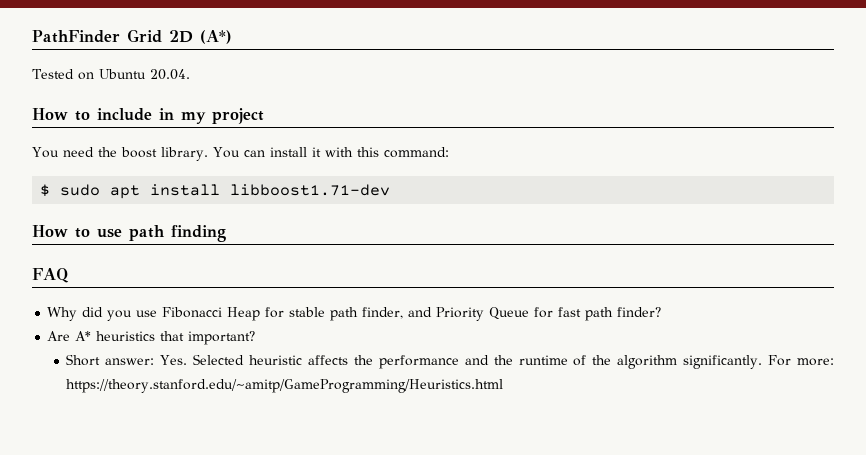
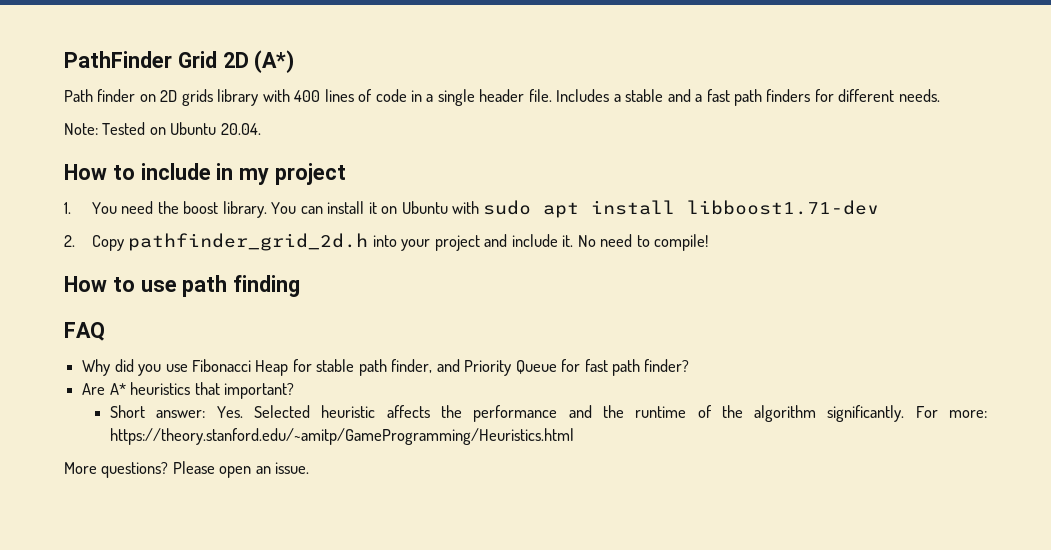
- Tested on Ubuntu 20.04.
+ Path finder on 2D grids library with 400 lines of code in a single header file. Includes a stable and a fast path finders for different needs.
+ Note: Tested on Ubuntu 20.04.
- You need the boost library.
+ 1. You need the boost library.
- You can install it with this command:
- $ sudo apt install libboost1.71-dev
+ You can install it on Ubuntu with sudo apt install libboost1.71-dev
+ 2. Copy pathfinder_grid_2d.h into your project and include it. No need to compile!
+ More questions? Please open an issue.

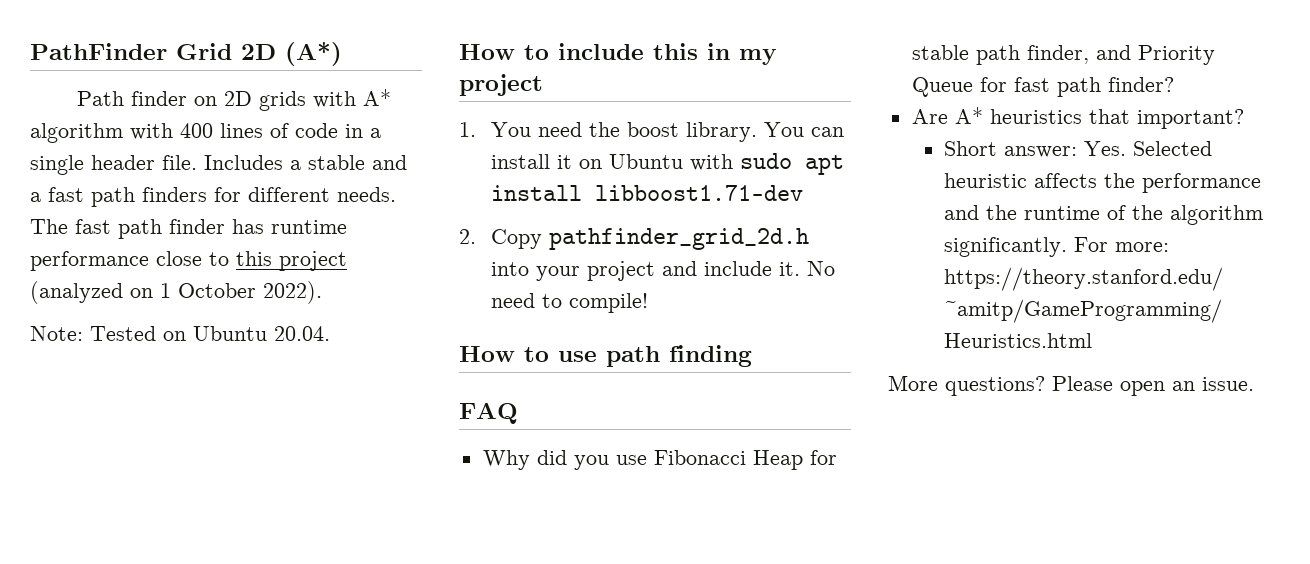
- Path finder on 2D grids library with 400 lines of code in a single header file.
+ Path finder on 2D grids with A* algorithm with 400 lines of code in a single header file.
+ The fast path finder has runtime performance close to this project (analyzed on 1 October 2022).
- How to include in my project
+ How to include this in my project

